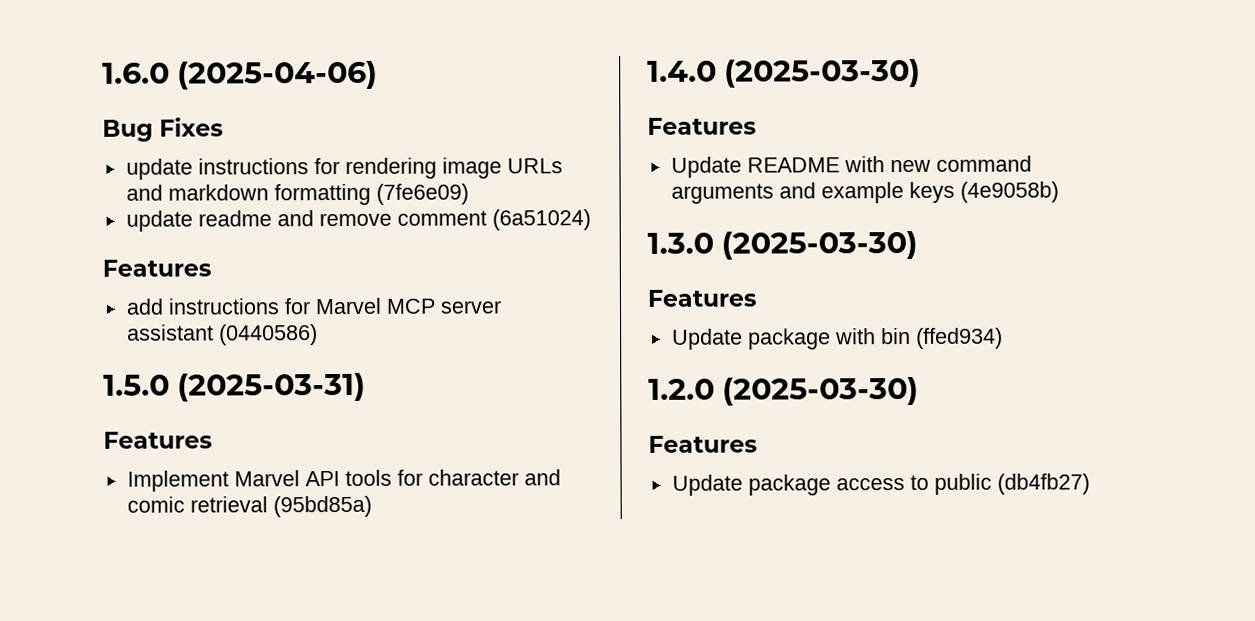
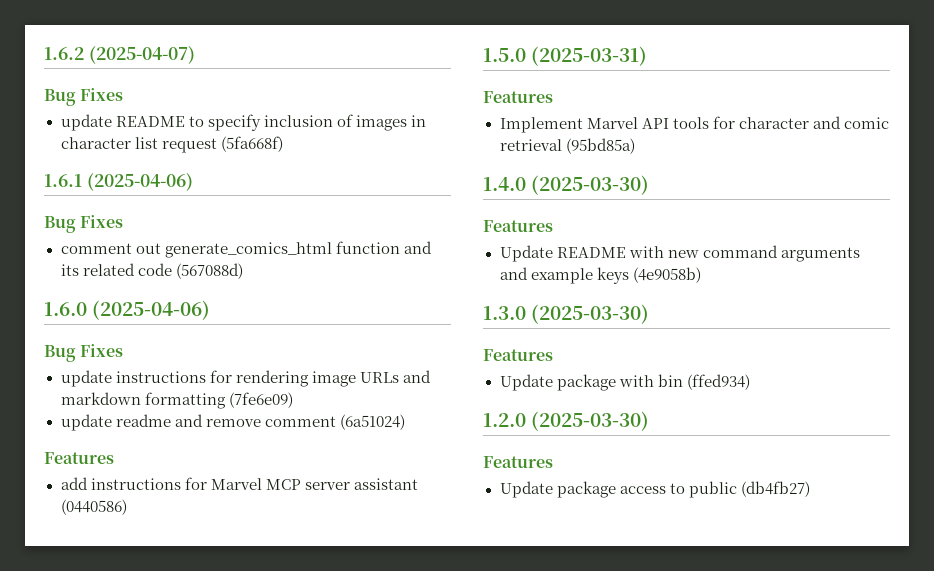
+ 1.6.2 (2025-04-07)
+ Bug Fixes
+ update README to specify inclusion of images in character list request (5fa668f)
+ 1.6.1 (2025-04-06)
+ Bug Fixes
+ comment out generate_comics_html function and its related code (567088d)

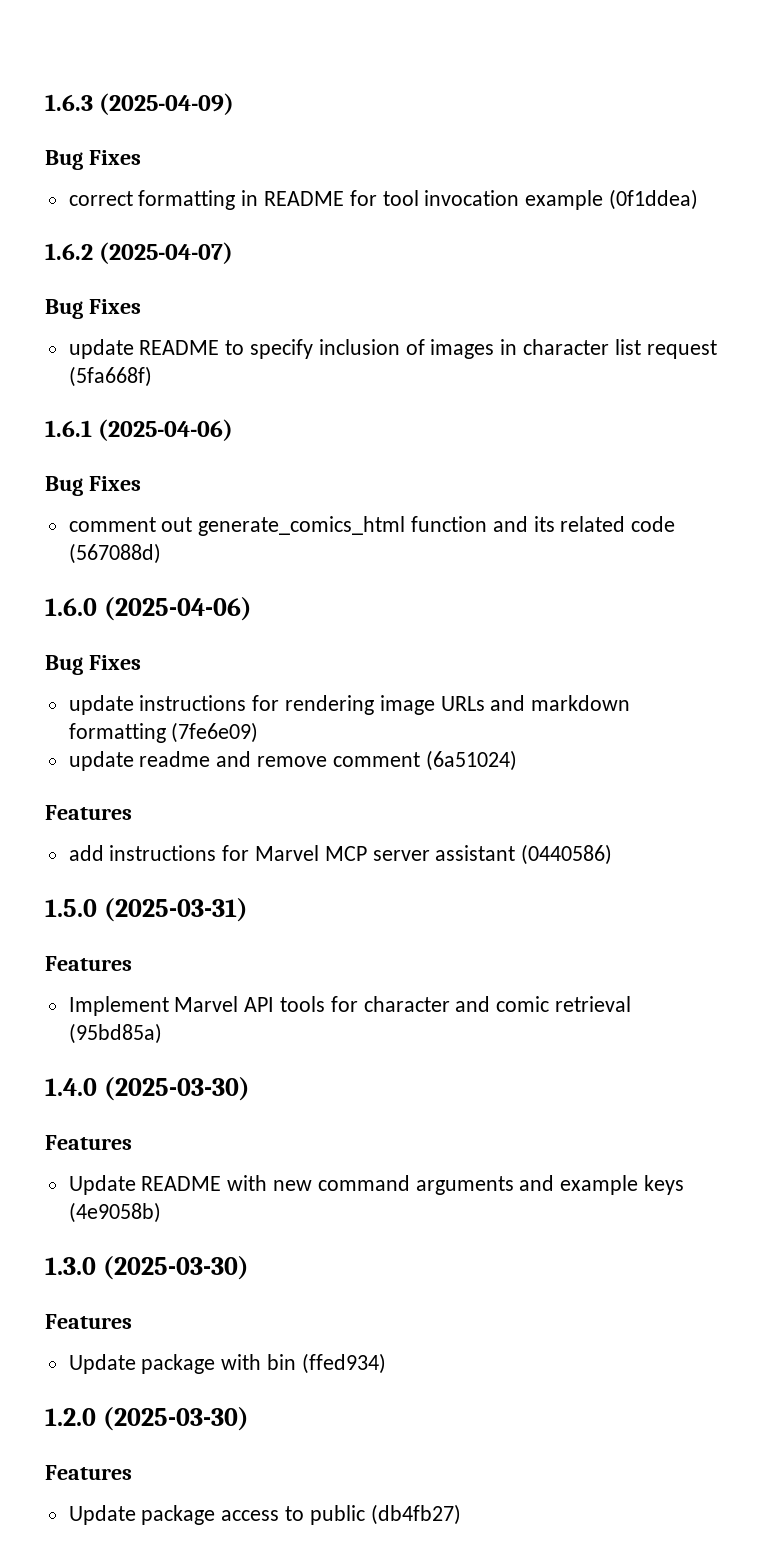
+ 1.6.3 (2025-04-09)
+ Bug Fixes
+ correct formatting in README for tool invocation example (0f1ddea)

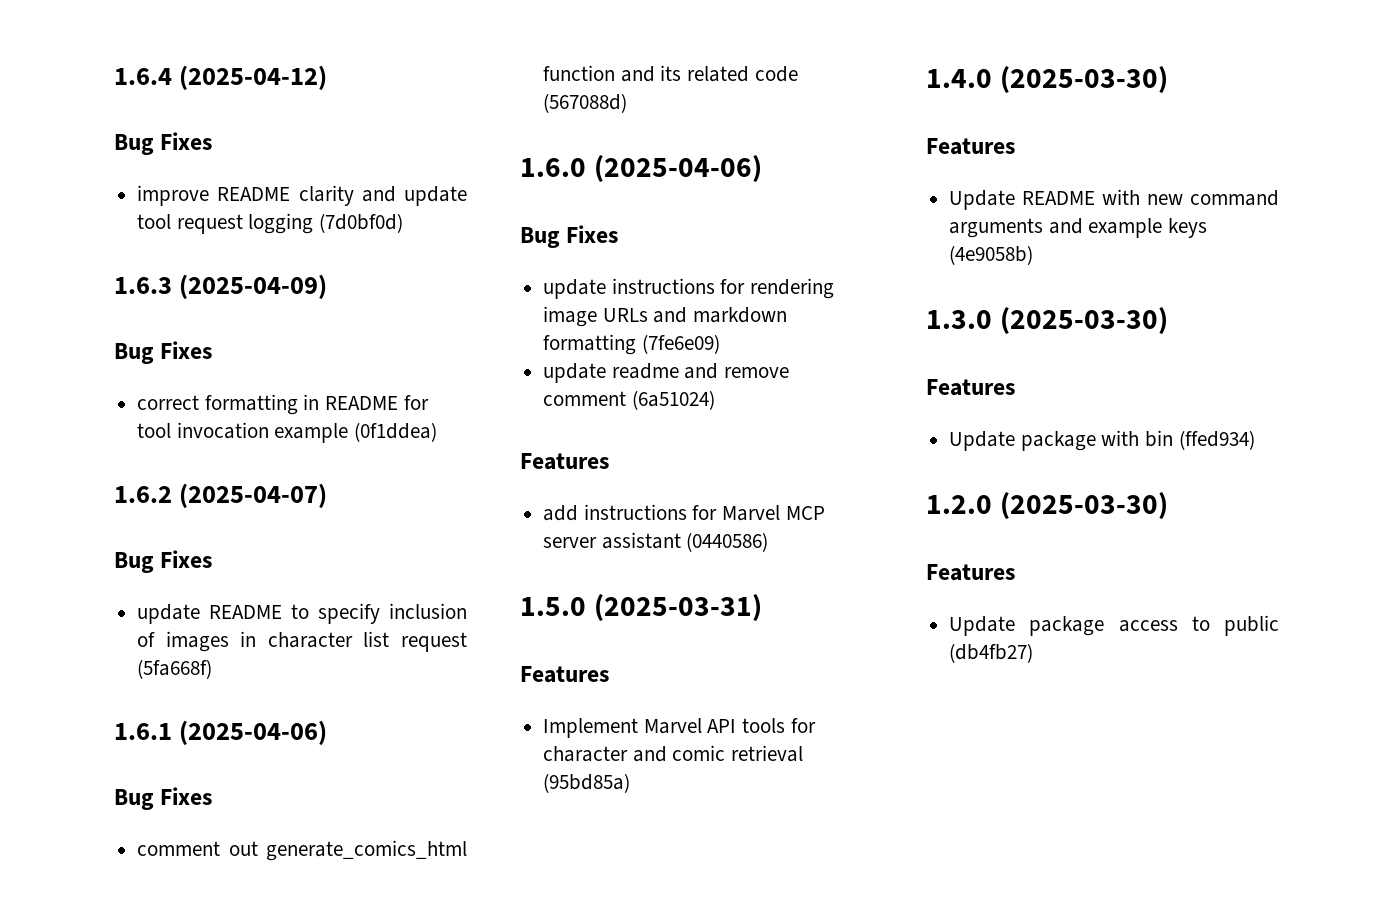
+ 1.6.4 (2025-04-12)
+ Bug Fixes
+ improve README clarity and update tool request logging (7d0bf0d)

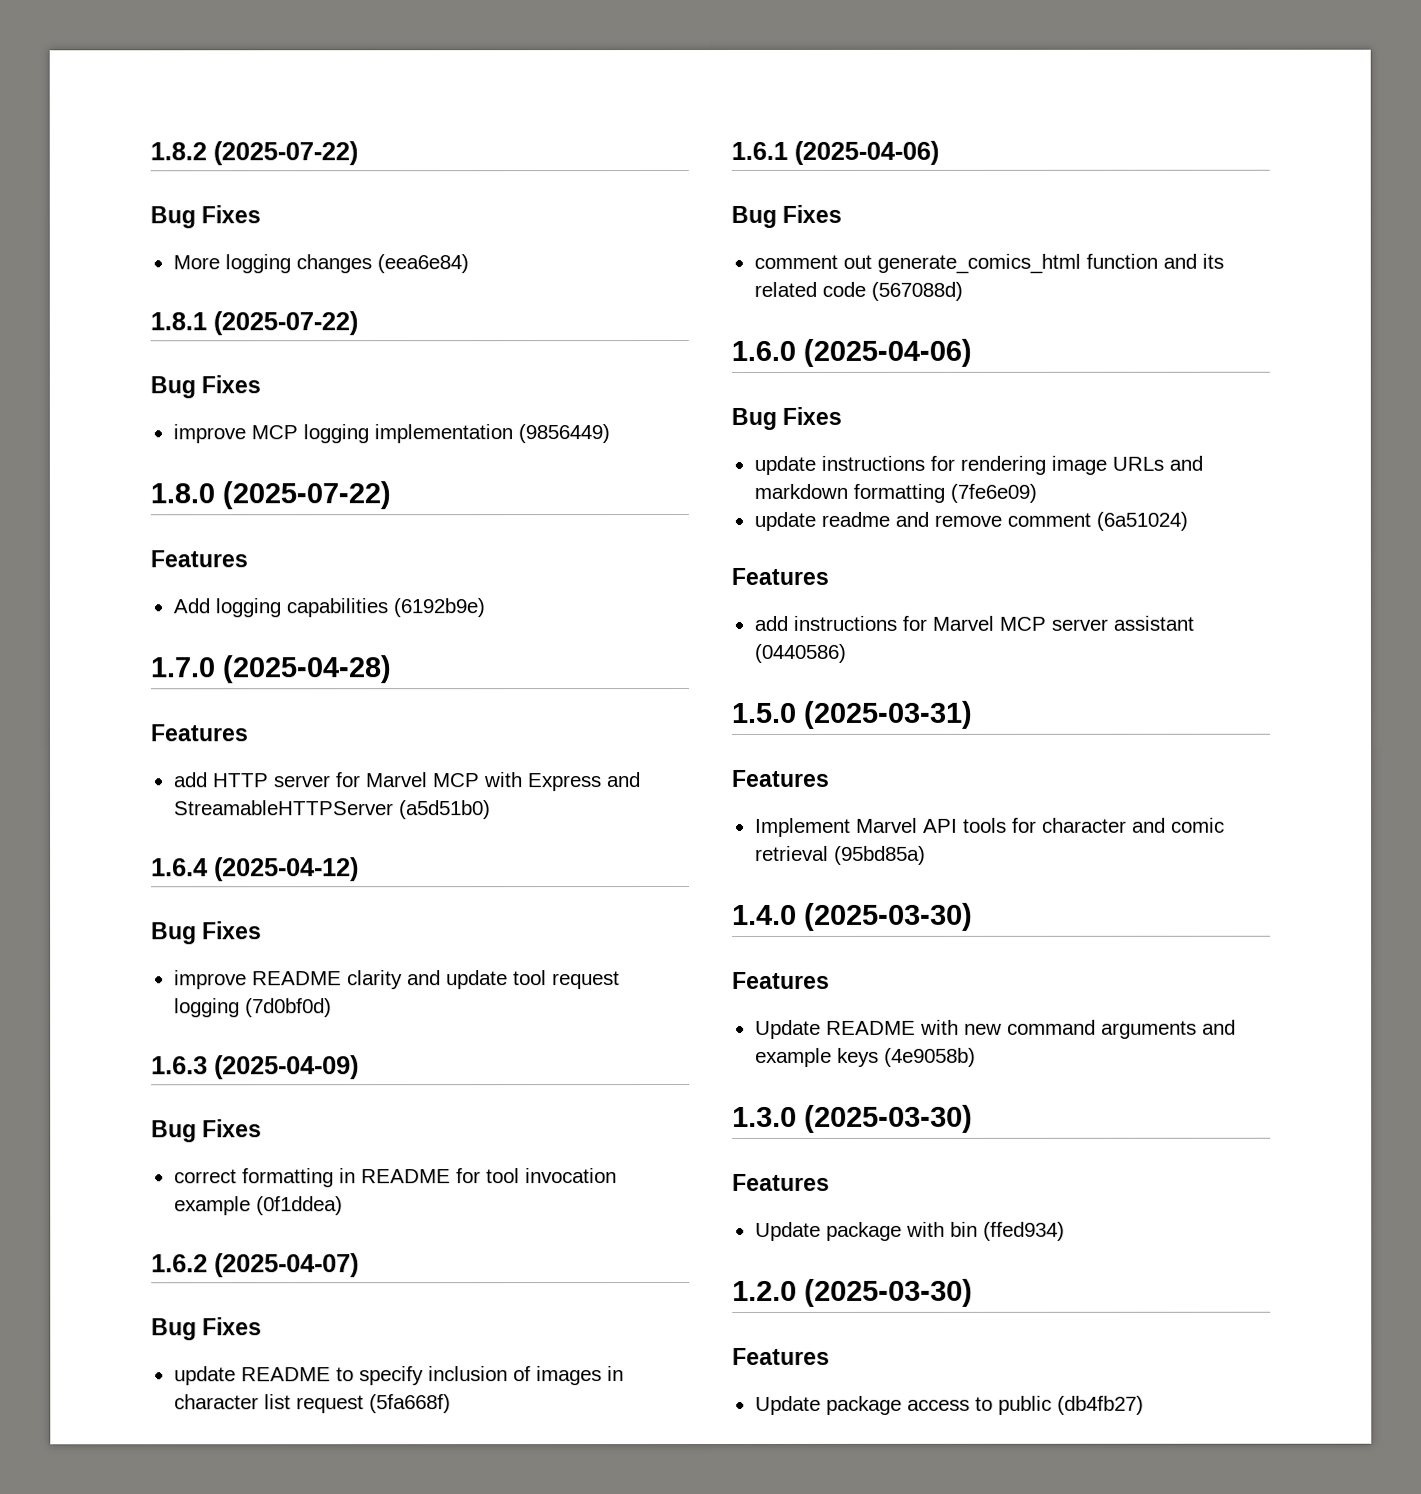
+ 1.8.2 (2025-07-22)
+ Bug Fixes
+ More logging changes (eea6e84)
+ 1.8.1 (2025-07-22)
+ Bug Fixes
+ improve MCP logging implementation (9856449)
+ 1.8.0 (2025-07-22)
+ Features
+ Add logging capabilities (6192b9e)
+ 1.7.0 (2025-04-28)
+ Features
+ add HTTP server for Marvel MCP with Express and StreamableHTTPServer (a5d51b0)

